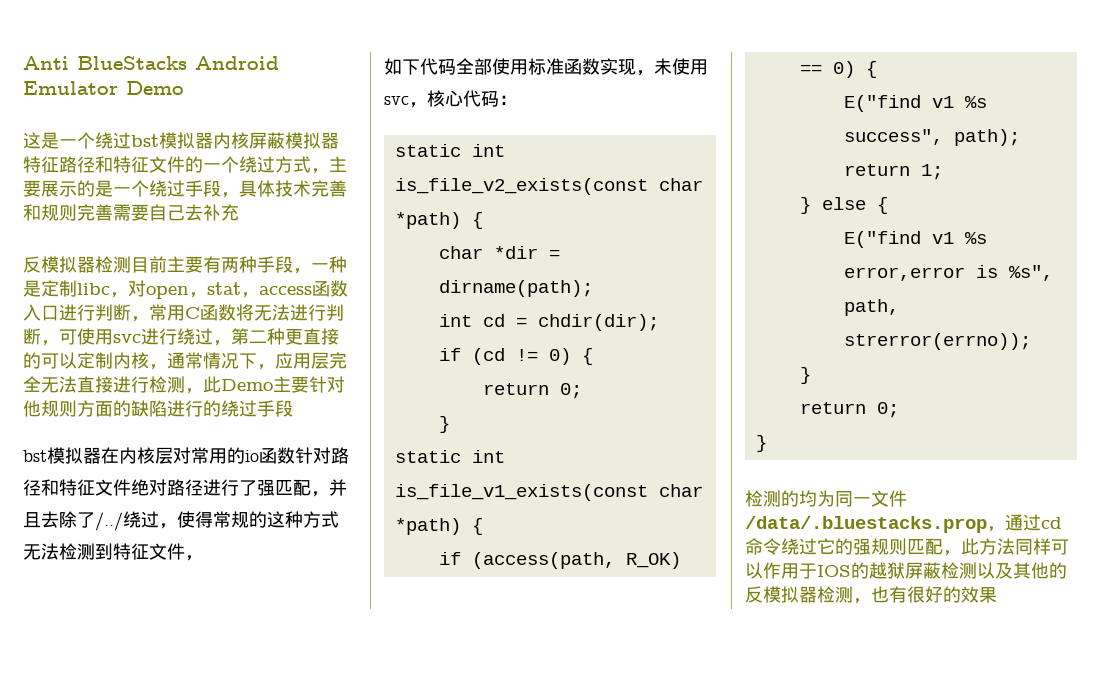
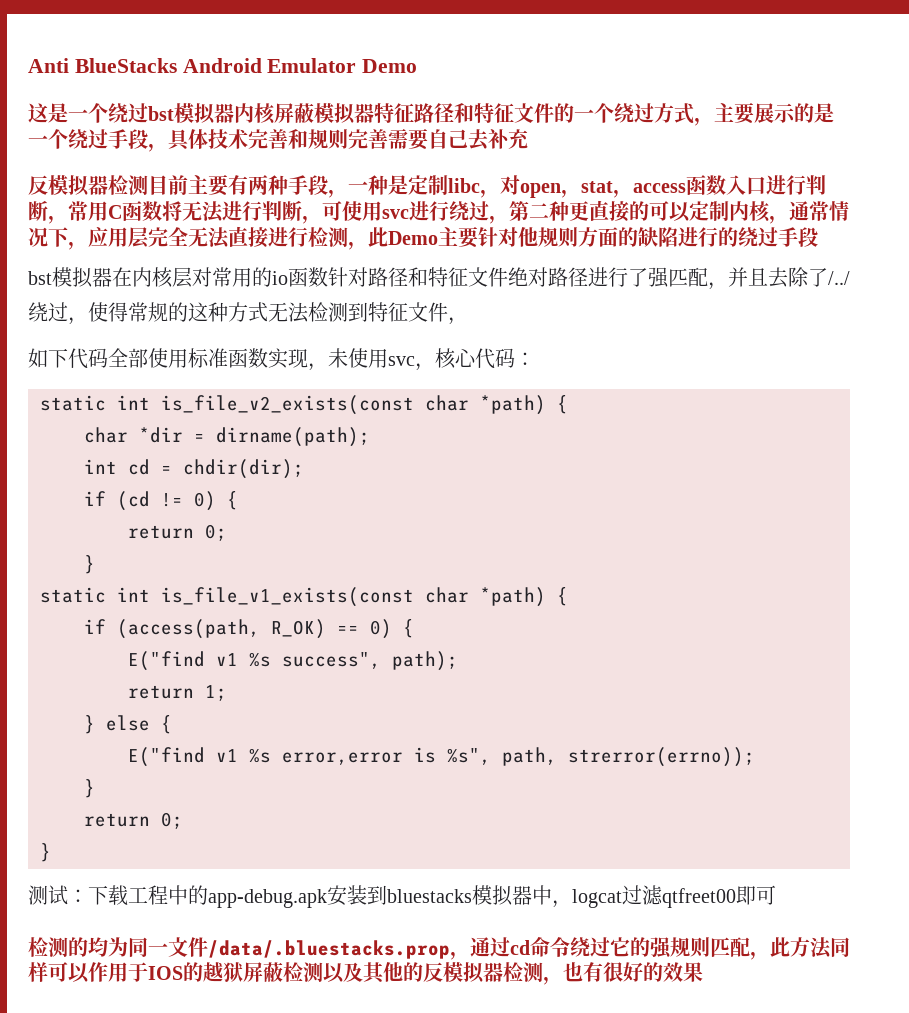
+ 测试：下载工程中的app-debug.apk安装到bluestacks模拟器中，logcat过滤qtfreet00即可

